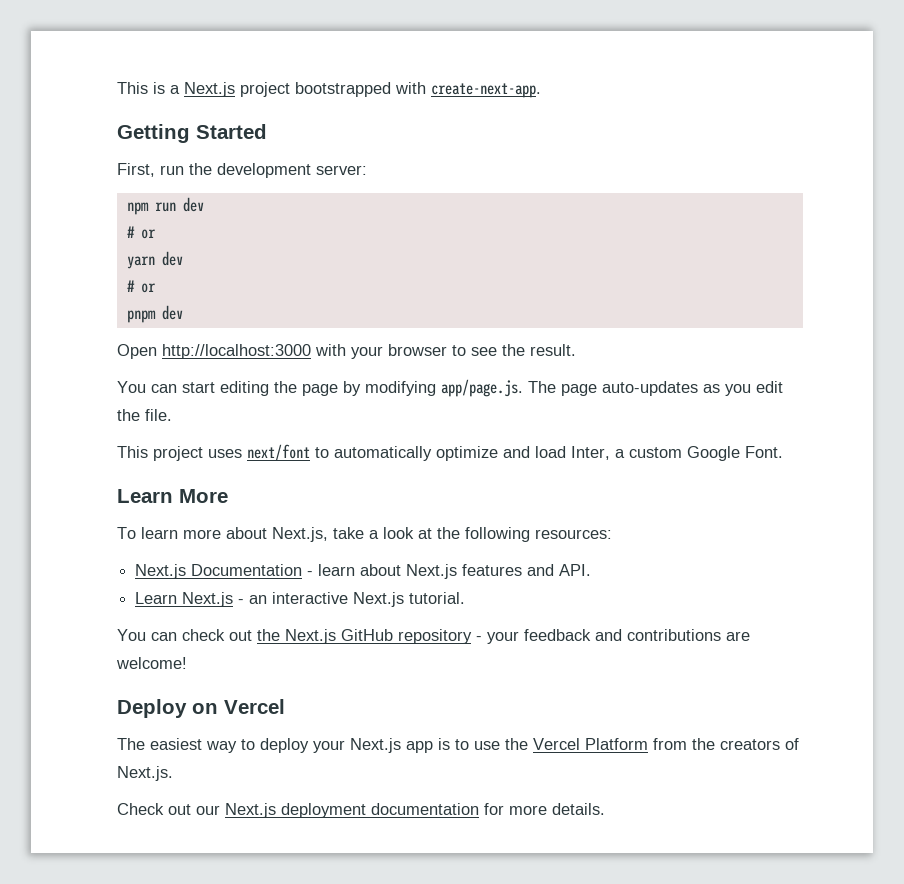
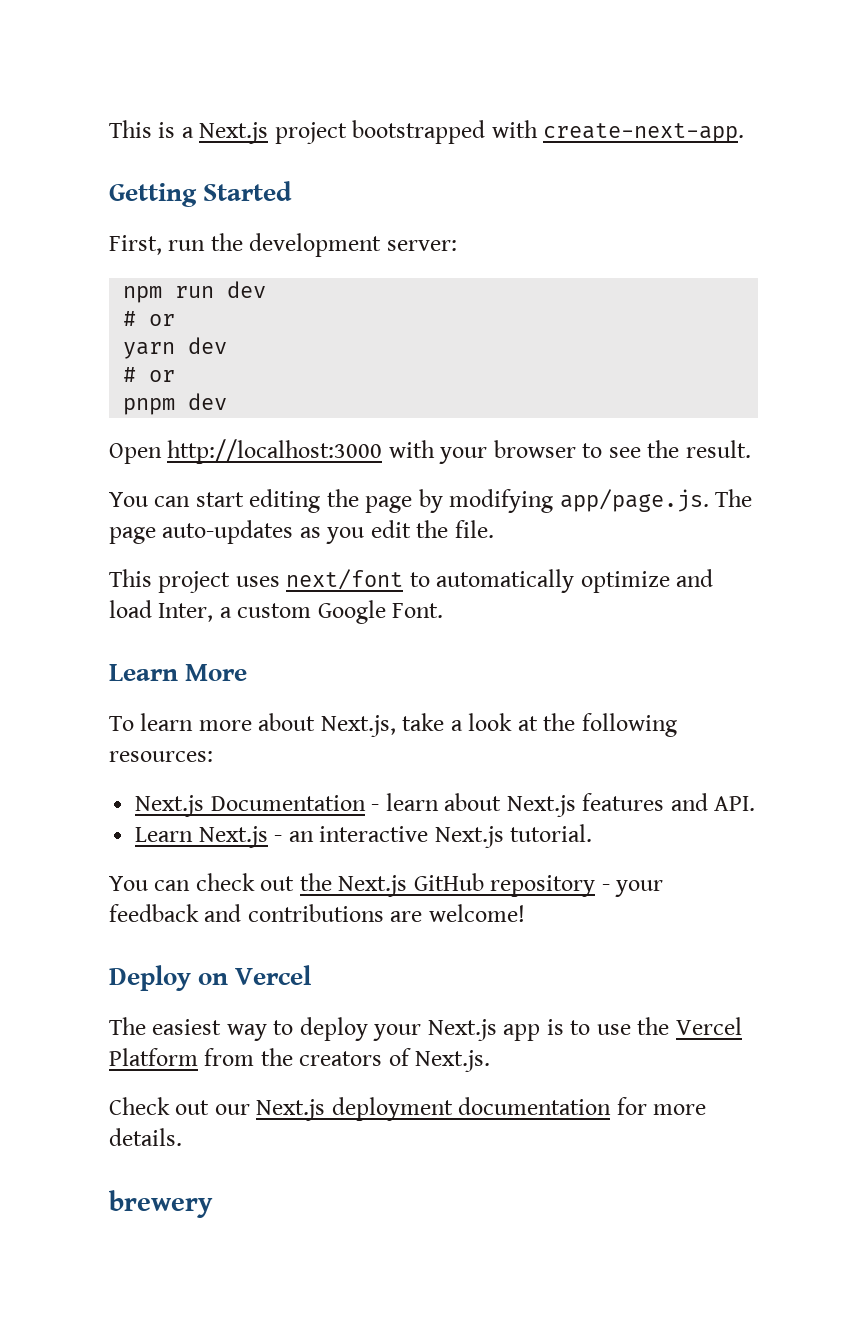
+ brewery

